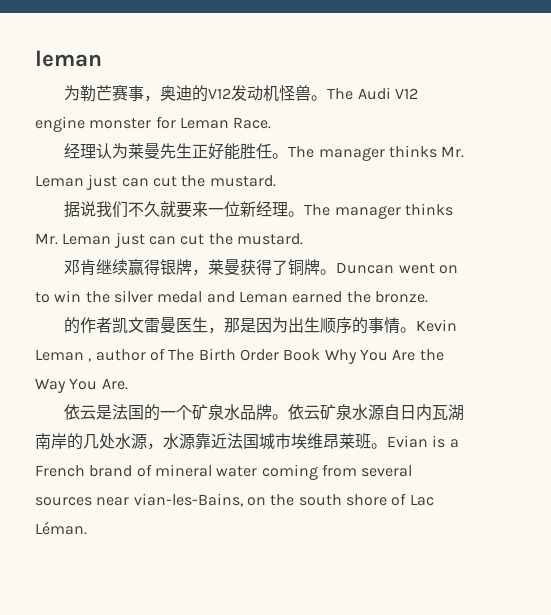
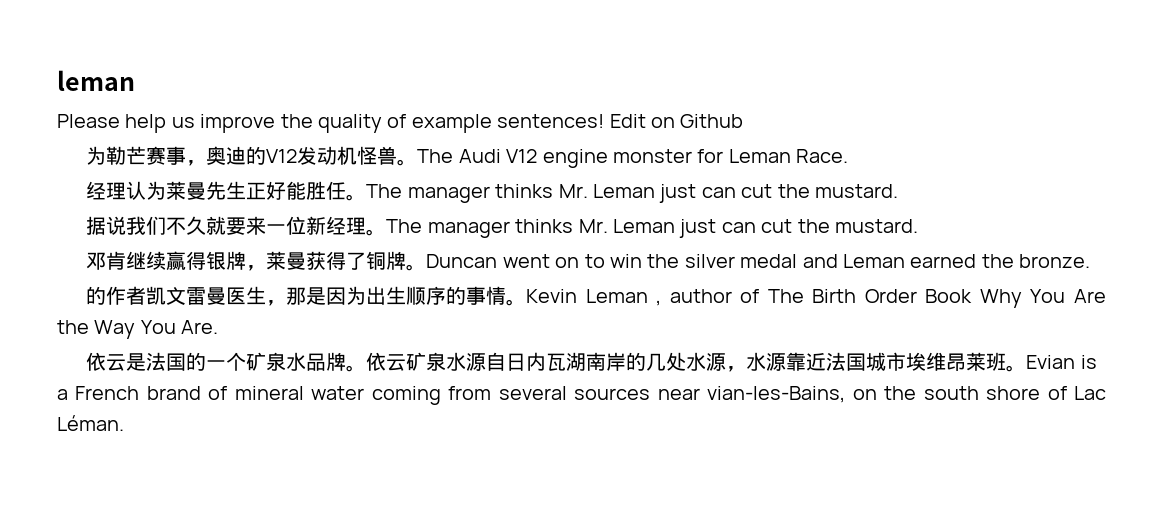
+ Please help us improve the quality of example sentences! Edit on Github

